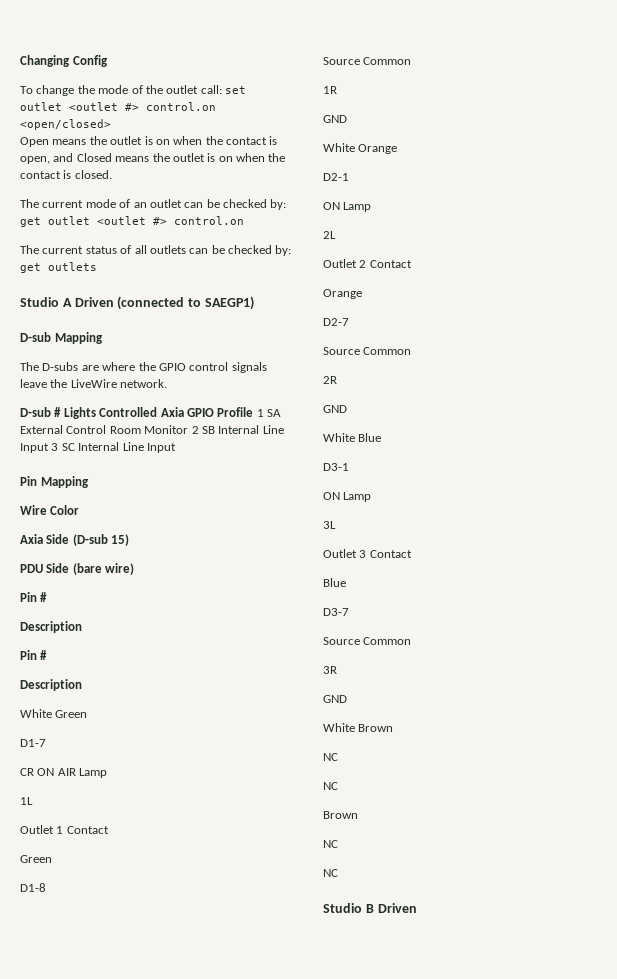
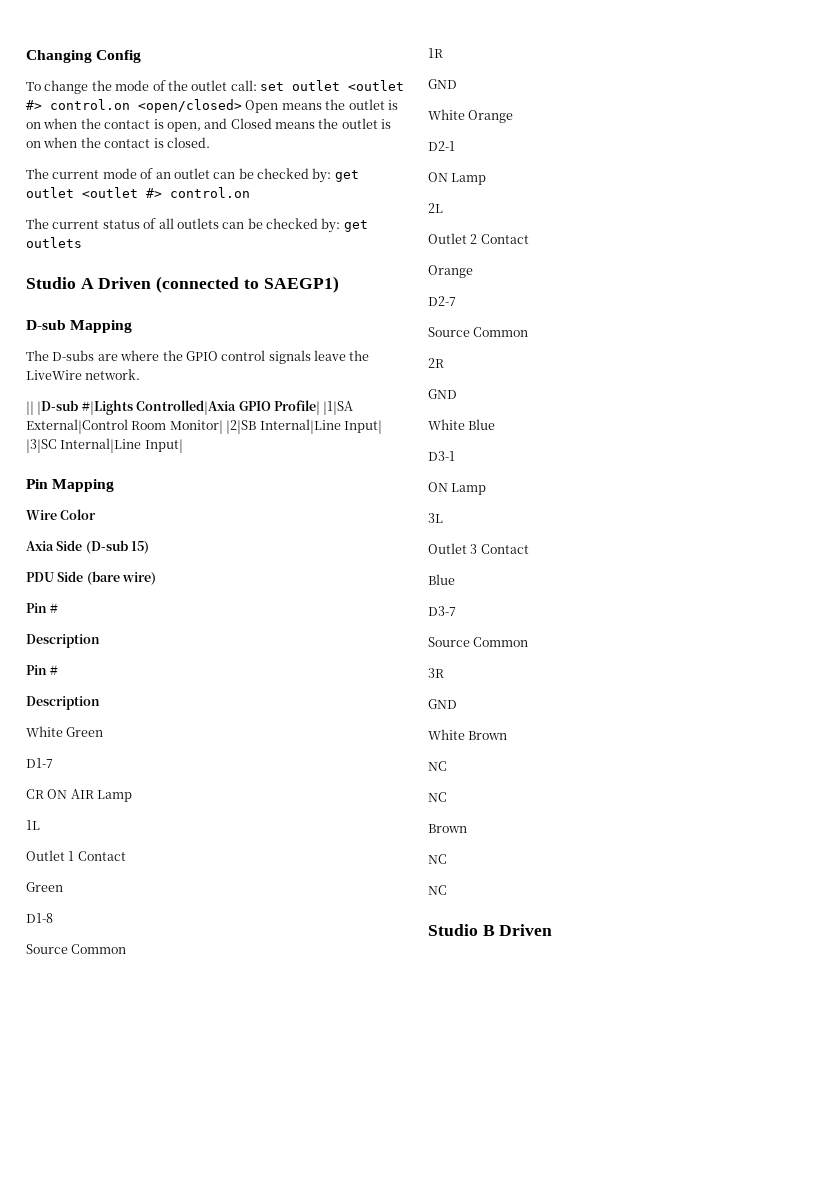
- To change the mode of the outlet call: set outlet <outlet #> control.on <open/closed>
- Open means the outlet is on when the contact is open, and Closed means the outlet is on when the contact is closed.
+ To change the mode of the outlet call: set outlet <outlet #> control.on <open/closed> Open means the outlet is on when the contact is open, and Closed means the outlet is on when the contact is closed.
- D-sub # Lights Controlled Axia GPIO Profile 1 SA External Control Room Monitor 2 SB Internal Line Input 3 SC Internal Line Input
+ || |D-sub #|Lights Controlled|Axia GPIO Profile| |1|SA External|Control Room Monitor| |2|SB Internal|Line Input| |3|SC Internal|Line Input|

